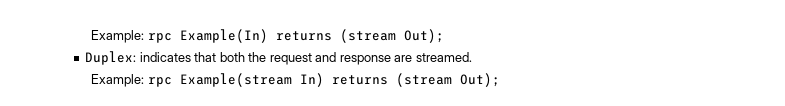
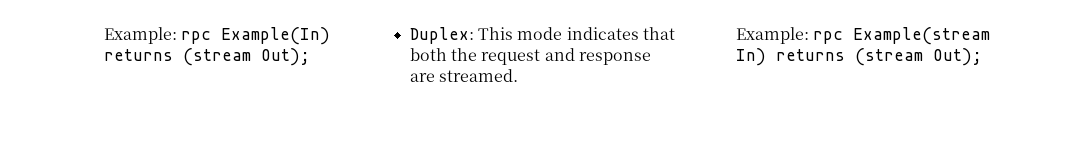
- Duplex: indicates that both the request and response are streamed.
+ Duplex: This mode indicates that both the request and response are streamed.

